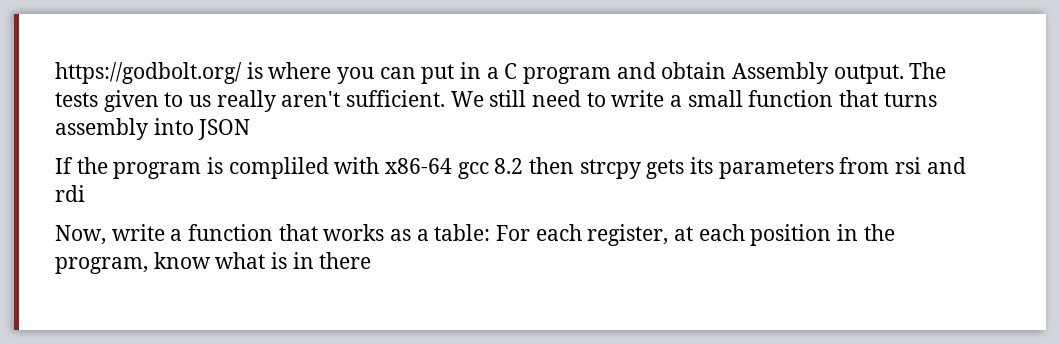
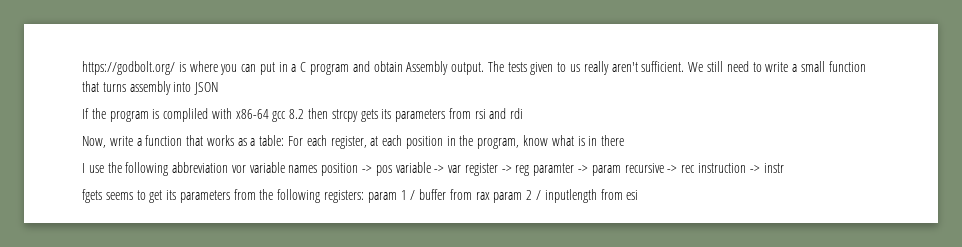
+ I use the following abbreviation vor variable names position -> pos variable -> var register -> reg paramter -> param recursive -> rec instruction -> instr
+ fgets seems to get its parameters from the following registers: param 1 / buffer from rax param 2 / inputlength from esi

